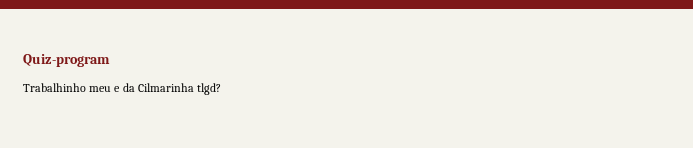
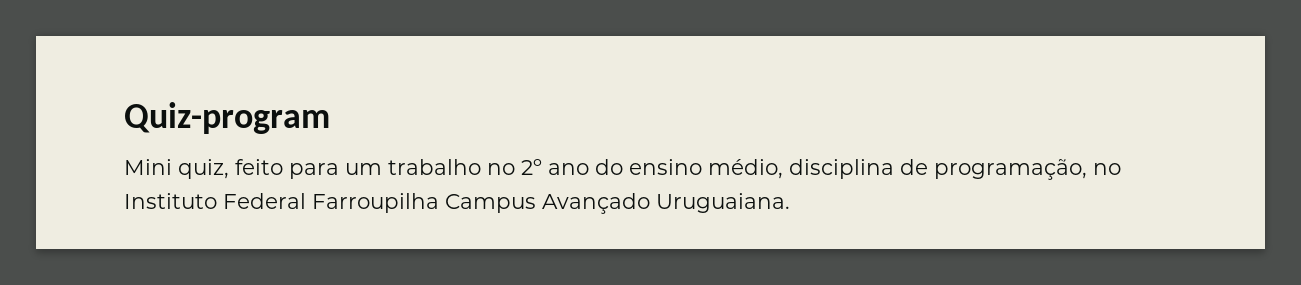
- Trabalhinho meu e da Cilmarinha tlgd?
+ Mini quiz, feito para um trabalho no 2º ano do ensino médio, disciplina de programação, no Instituto Federal Farroupilha Campus Avançado Uruguaiana.

